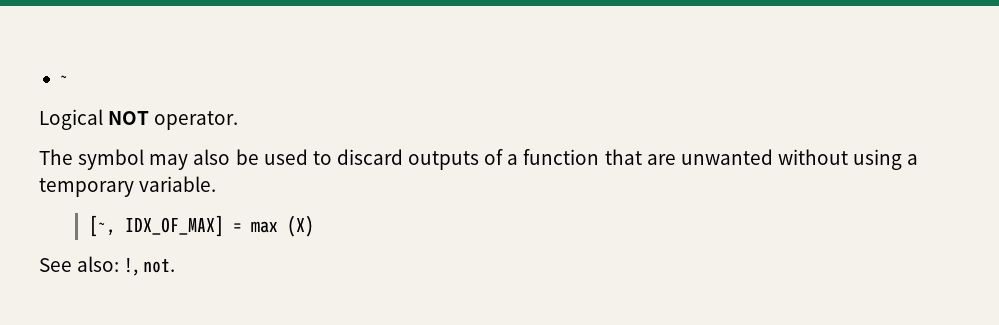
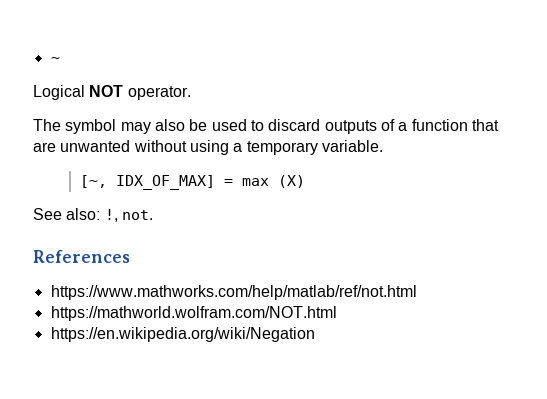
+ References
+ https://www.mathworks.com/help/matlab/ref/not.html
+ https://mathworld.wolfram.com/NOT.html
+ https://en.wikipedia.org/wiki/Negation

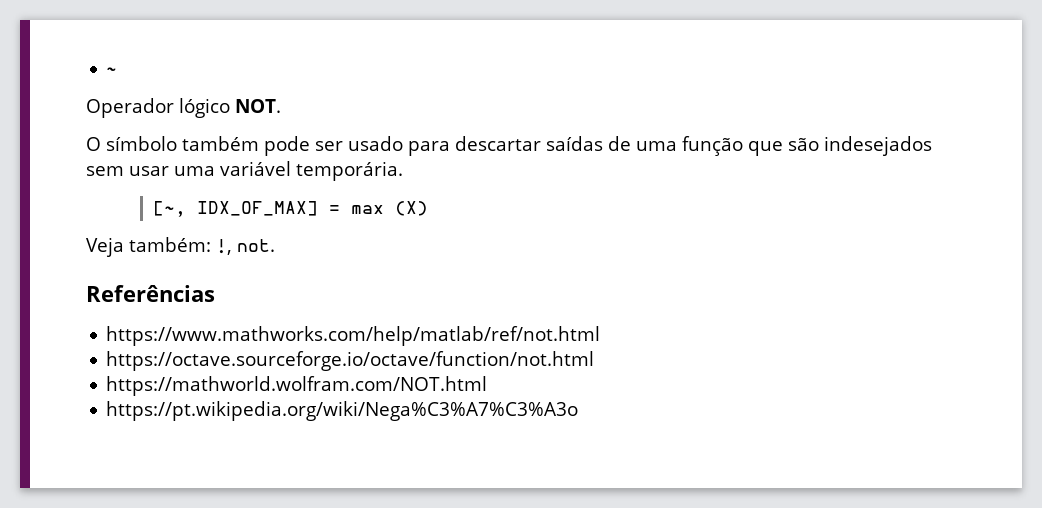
- Logical NOT operator.
- The symbol may also be used to discard outputs of a function that are unwanted without using a temporary variable.
+ Operador lógico NOT.
+ O símbolo também pode ser usado para descartar saídas de uma função que são indesejados sem usar uma variável temporária.
- See also: !, not.
+ Veja também: !, not.
- References
+ Referências
+ https://octave.sourceforge.io/octave/function/not.html
- https://en.wikipedia.org/wiki/Negation
+ https://pt.wikipedia.org/wiki/Nega%C3%A7%C3%A3o

